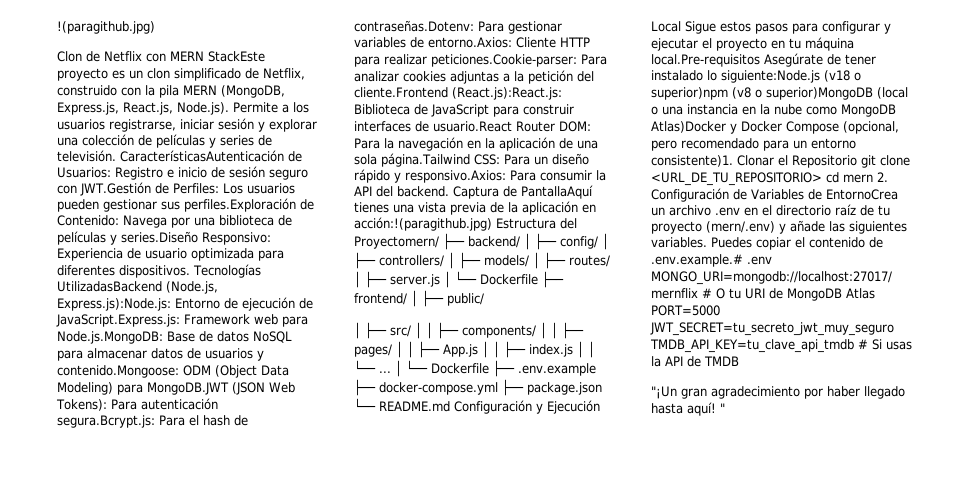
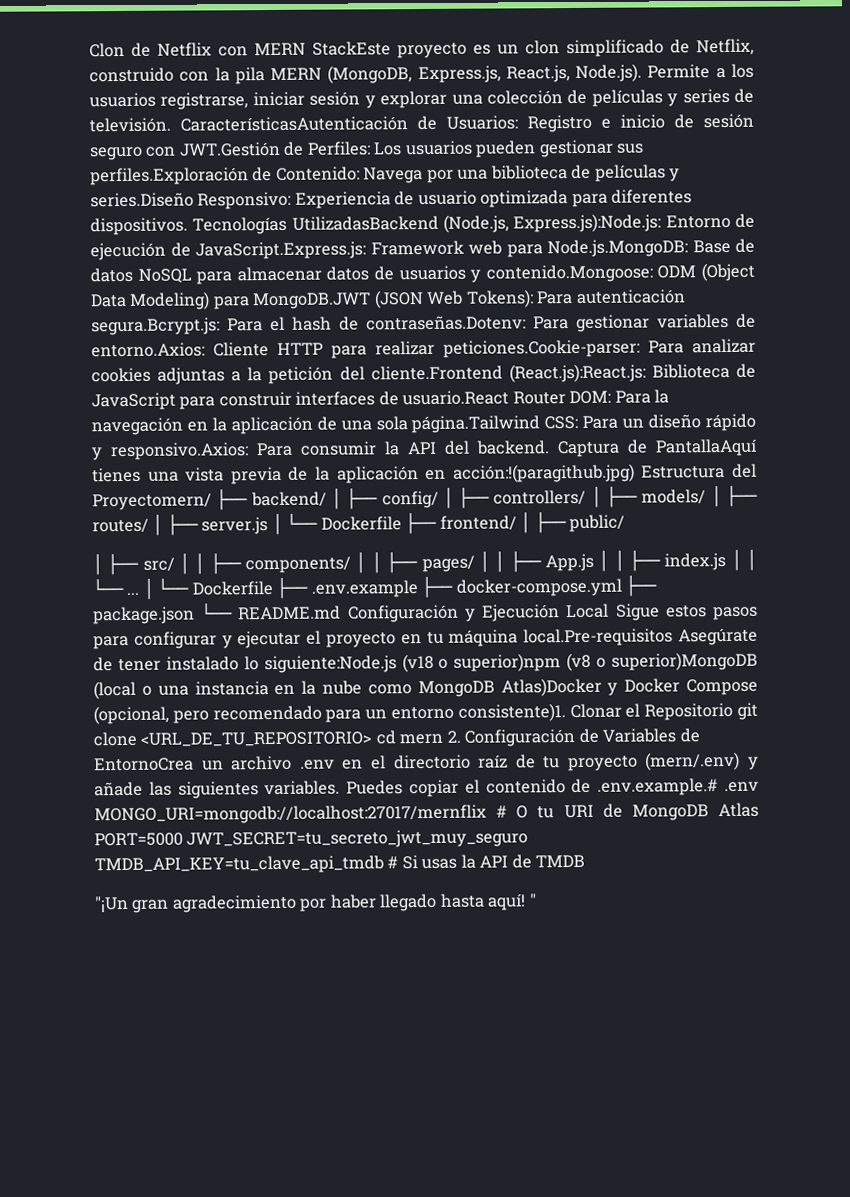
- !(paragithub.jpg)

